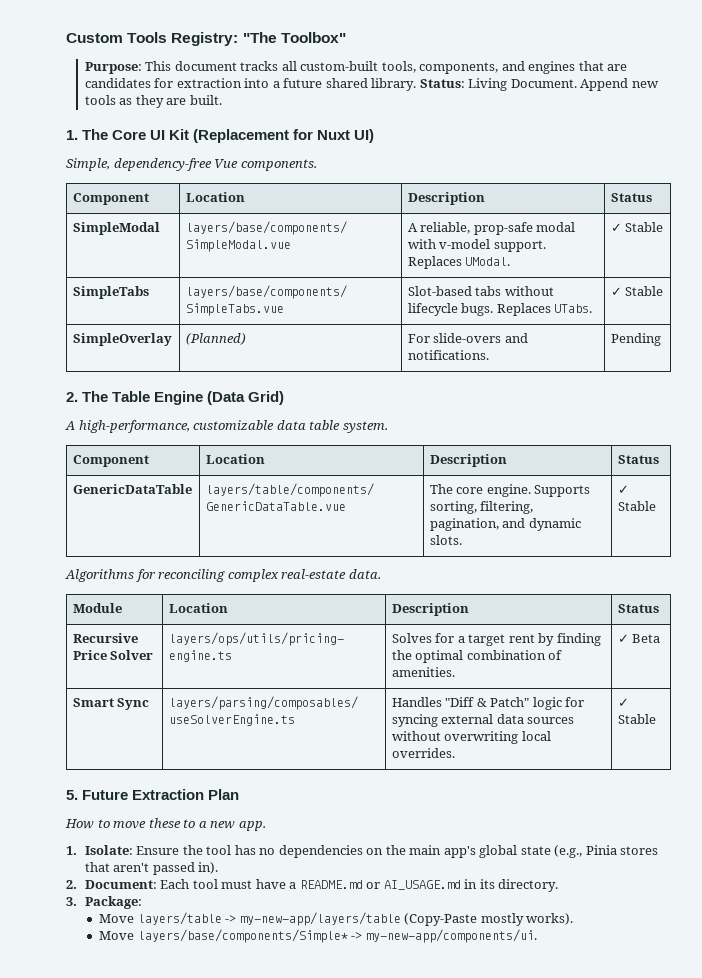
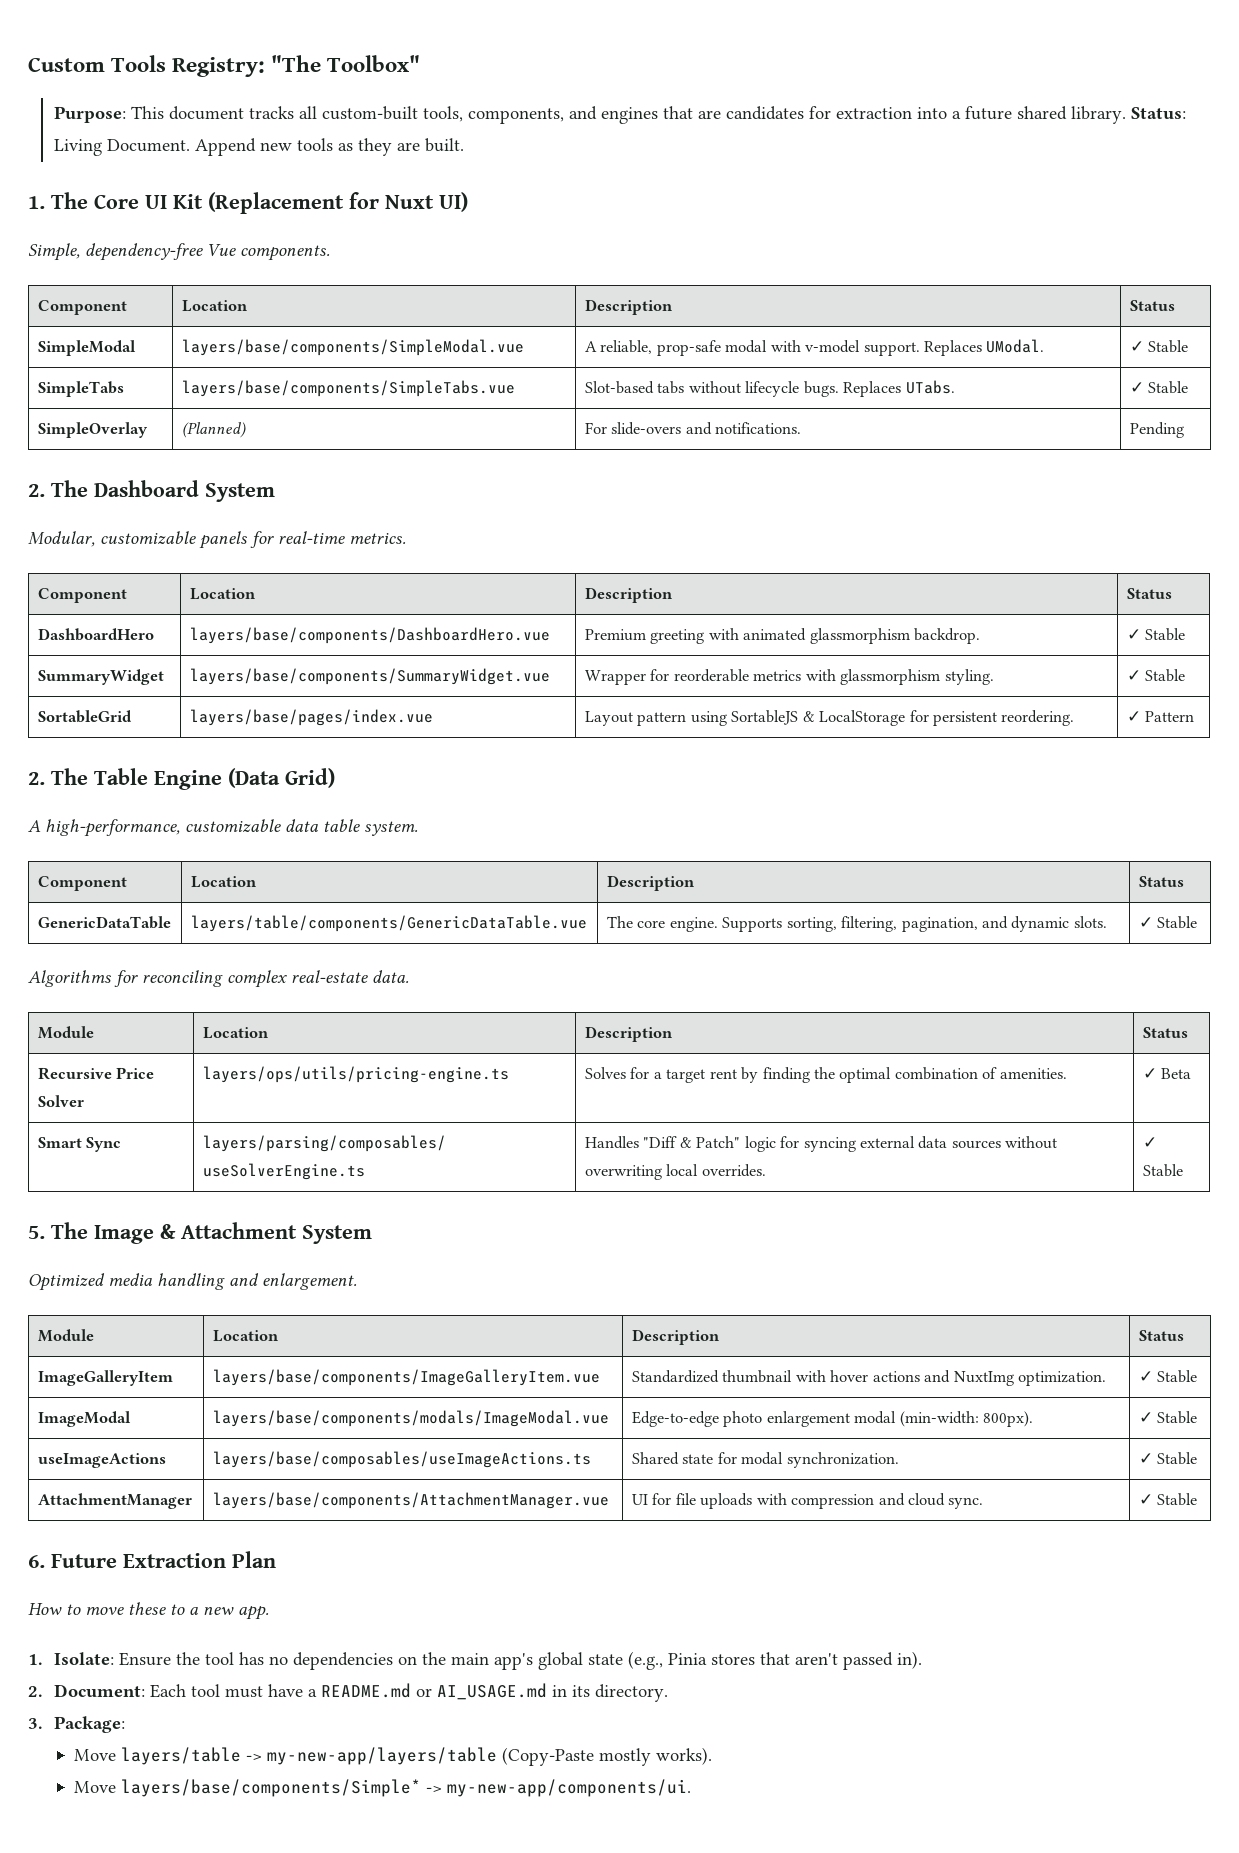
+ 2. The Dashboard System
+ Modular, customizable panels for real-time metrics.
+ Component | Location | Description | Status
+ DashboardHero | layers/base/components/DashboardHero.vue | Premium greeting with animated glassmorphism backdrop. | ✓ Stable
+ SummaryWidget | layers/base/components/SummaryWidget.vue | Wrapper for reorderable metrics with glassmorphism styling. | ✓ Stable
+ SortableGrid | layers/base/pages/index.vue | Layout pattern using SortableJS & LocalStorage for persistent reordering. | ✓ Pattern
- 5. Future Extraction Plan
+ 5. The Image & Attachment System
+ Optimized media handling and enlargement.
+ Module | Location | Description | Status
+ ImageGalleryItem | layers/base/components/ImageGalleryItem.vue | Standardized thumbnail with hover actions and NuxtImg optimization. | ✓ Stable
+ ImageModal | layers/base/components/modals/ImageModal.vue | Edge-to-edge photo enlargement modal (min-width: 800px). | ✓ Stable
+ useImageActions | layers/base/composables/useImageActions.ts | Shared state for modal synchronization. | ✓ Stable
+ AttachmentManager | layers/base/components/AttachmentManager.vue | UI for file uploads with compression and cloud sync. | ✓ Stable
+ 6. Future Extraction Plan

